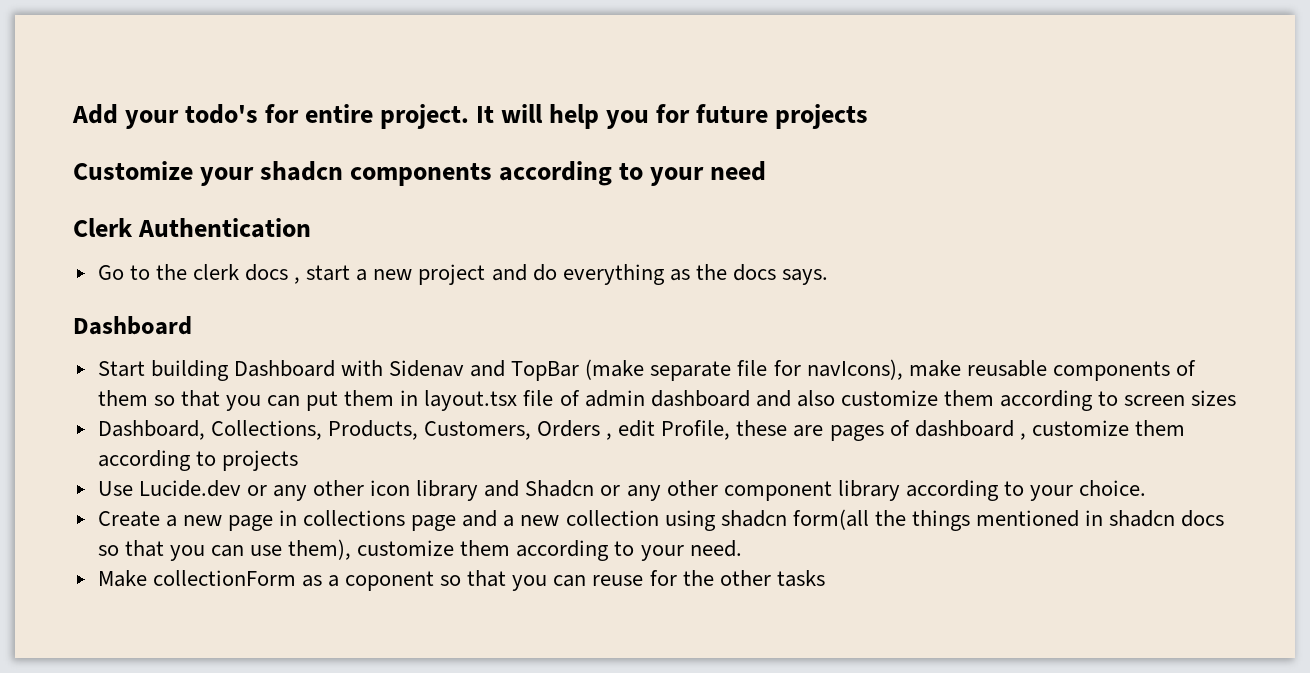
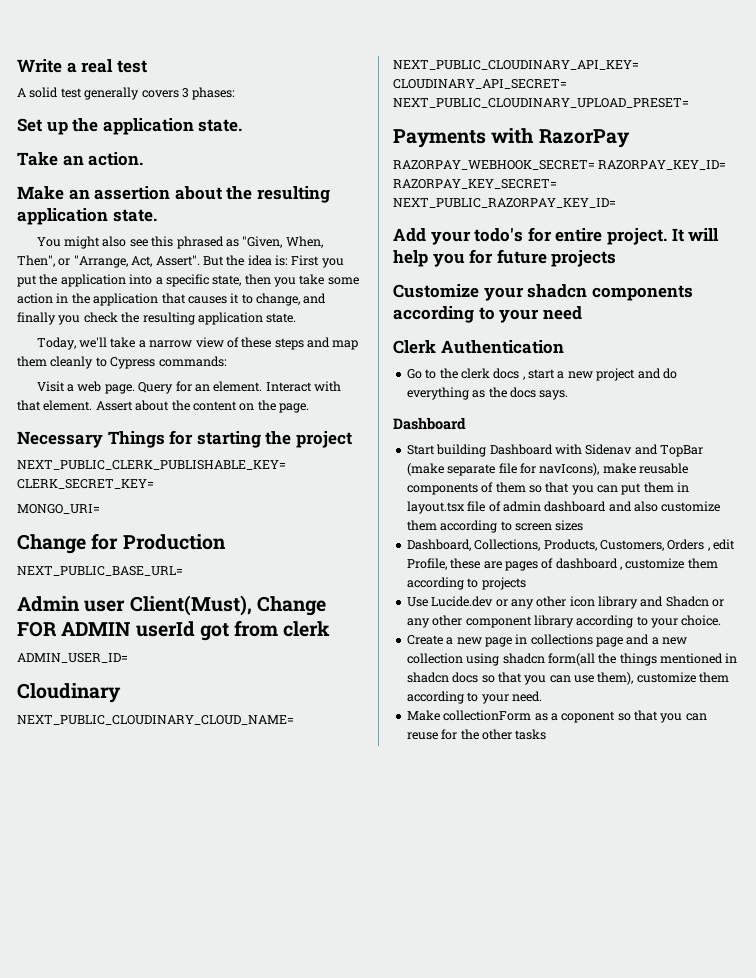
+ Write a real test
+ A solid test generally covers 3 phases:
+ Set up the application state.
+ Take an action.
+ Make an assertion about the resulting application state.
+ You might also see this phrased as "Given, When, Then", or "Arrange, Act, Assert". But the idea is: First you put the application into a specific state, then you take some action in the application that causes it to change, and finally you check the resulting application state.
+ Today, we'll take a narrow view of these steps and map them cleanly to Cypress commands:
+ Visit a web page. Query for an element. Interact with that element. Assert about the content on the page.
+ Necessary Things for starting the project
+ NEXT_PUBLIC_CLERK_PUBLISHABLE_KEY= CLERK_SECRET_KEY=
+ MONGO_URI=
+ Change for Production
+ NEXT_PUBLIC_BASE_URL=
+ Admin user Client(Must), Change FOR ADMIN userId got from clerk
+ ADMIN_USER_ID=
+ Cloudinary
+ NEXT_PUBLIC_CLOUDINARY_CLOUD_NAME= NEXT_PUBLIC_CLOUDINARY_API_KEY= CLOUDINARY_API_SECRET= NEXT_PUBLIC_CLOUDINARY_UPLOAD_PRESET=
+ Payments with RazorPay
+ RAZORPAY_WEBHOOK_SECRET= RAZORPAY_KEY_ID= RAZORPAY_KEY_SECRET= NEXT_PUBLIC_RAZORPAY_KEY_ID=

